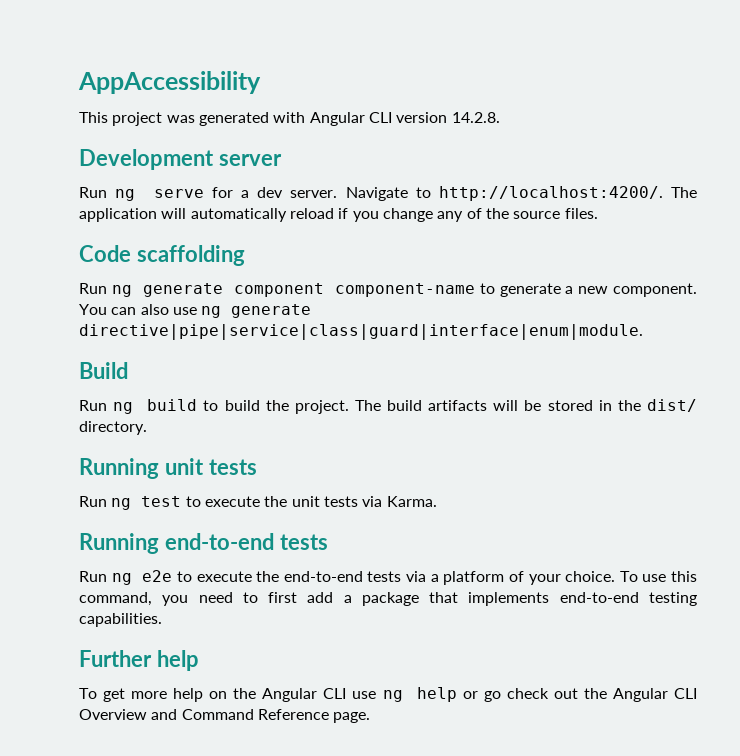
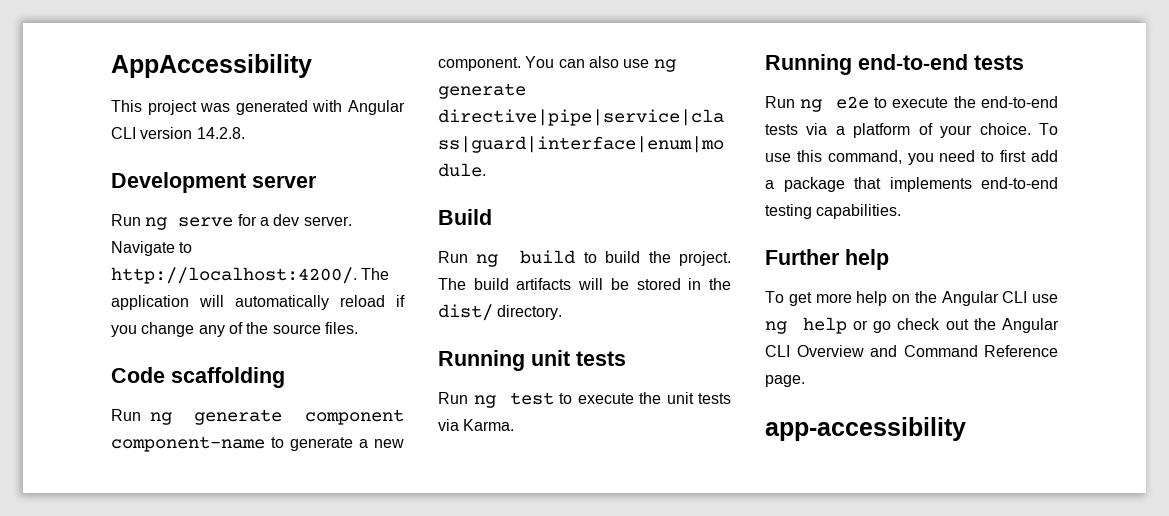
+ app-accessibility

